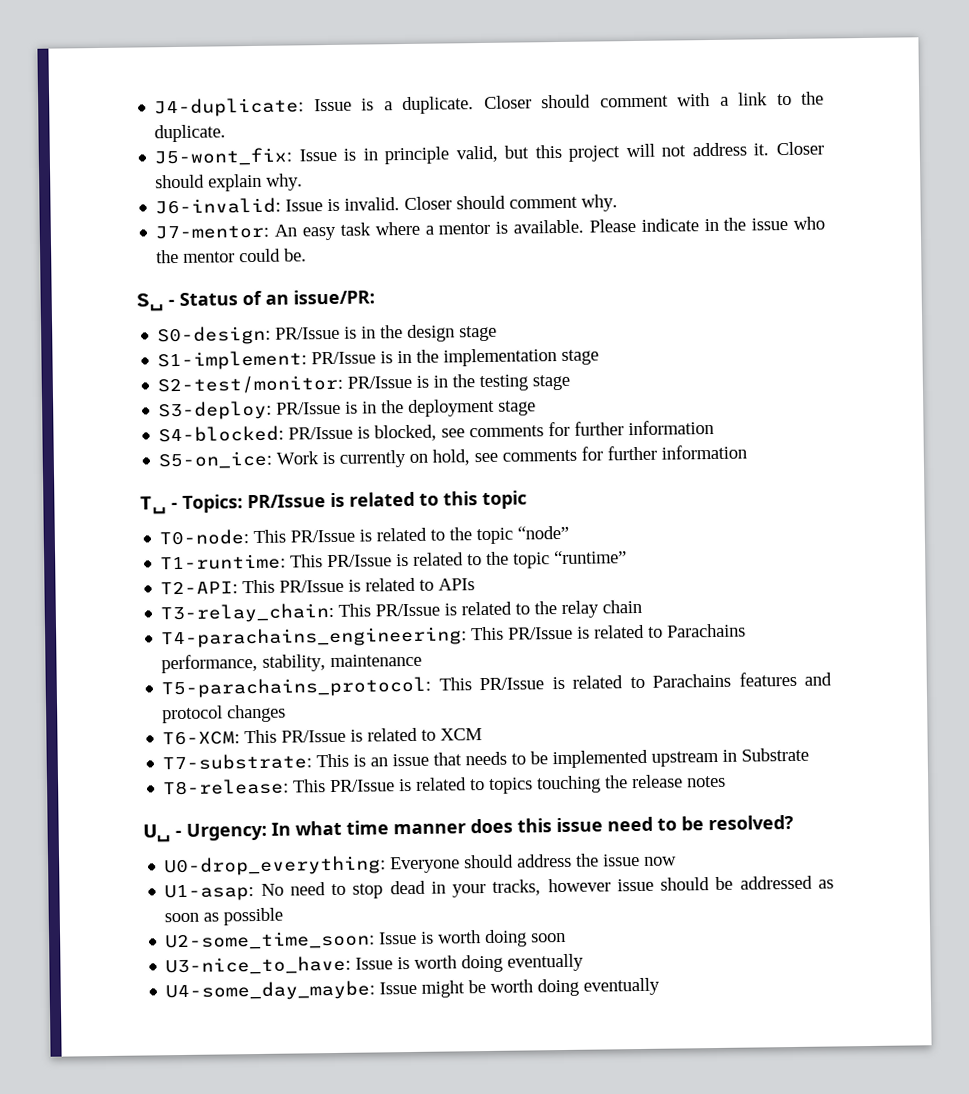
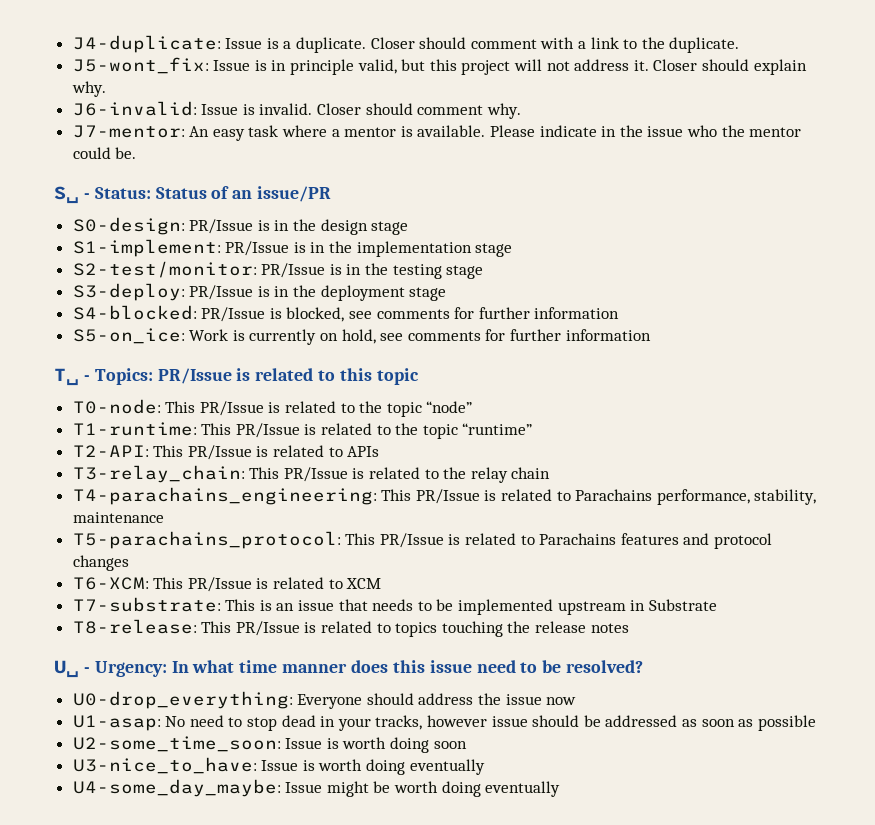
- S␣ - Status of an issue/PR:
+ S␣ - Status: Status of an issue/PR

